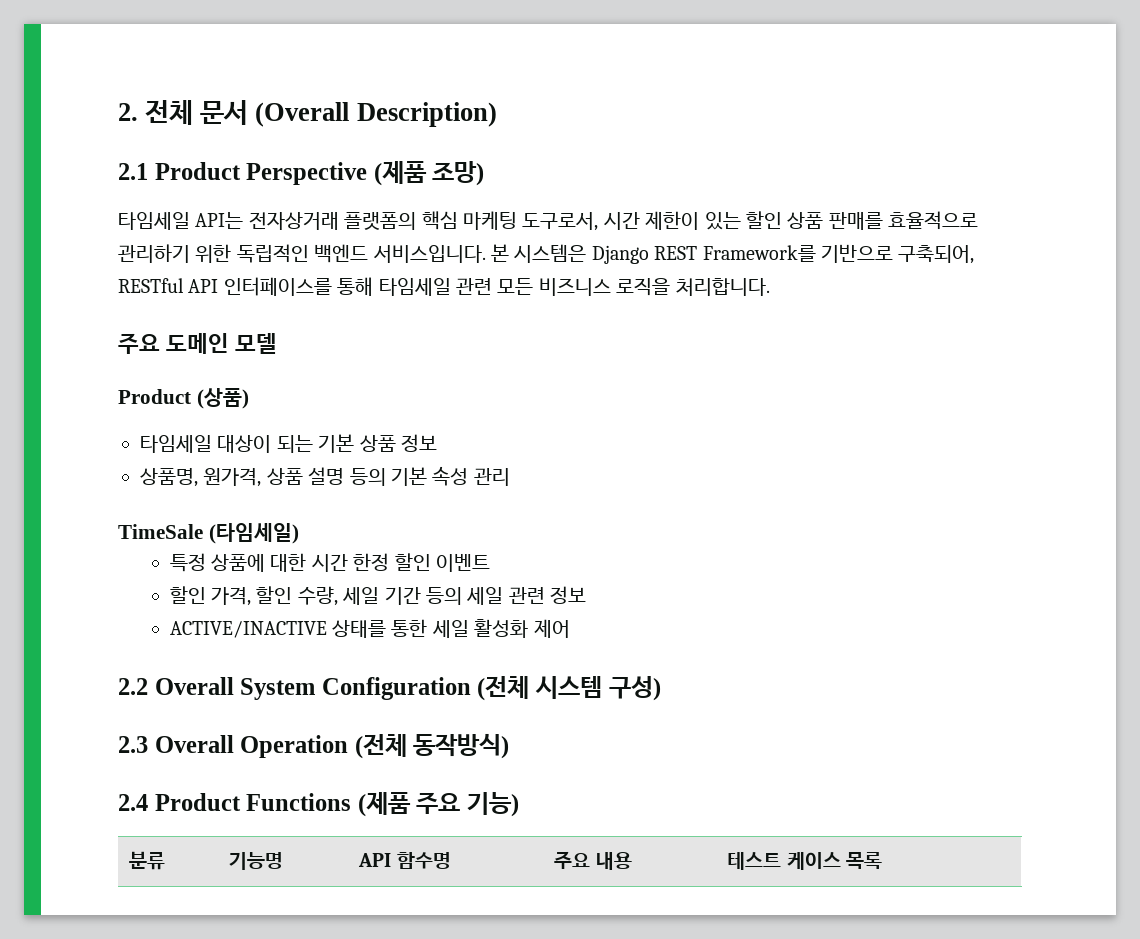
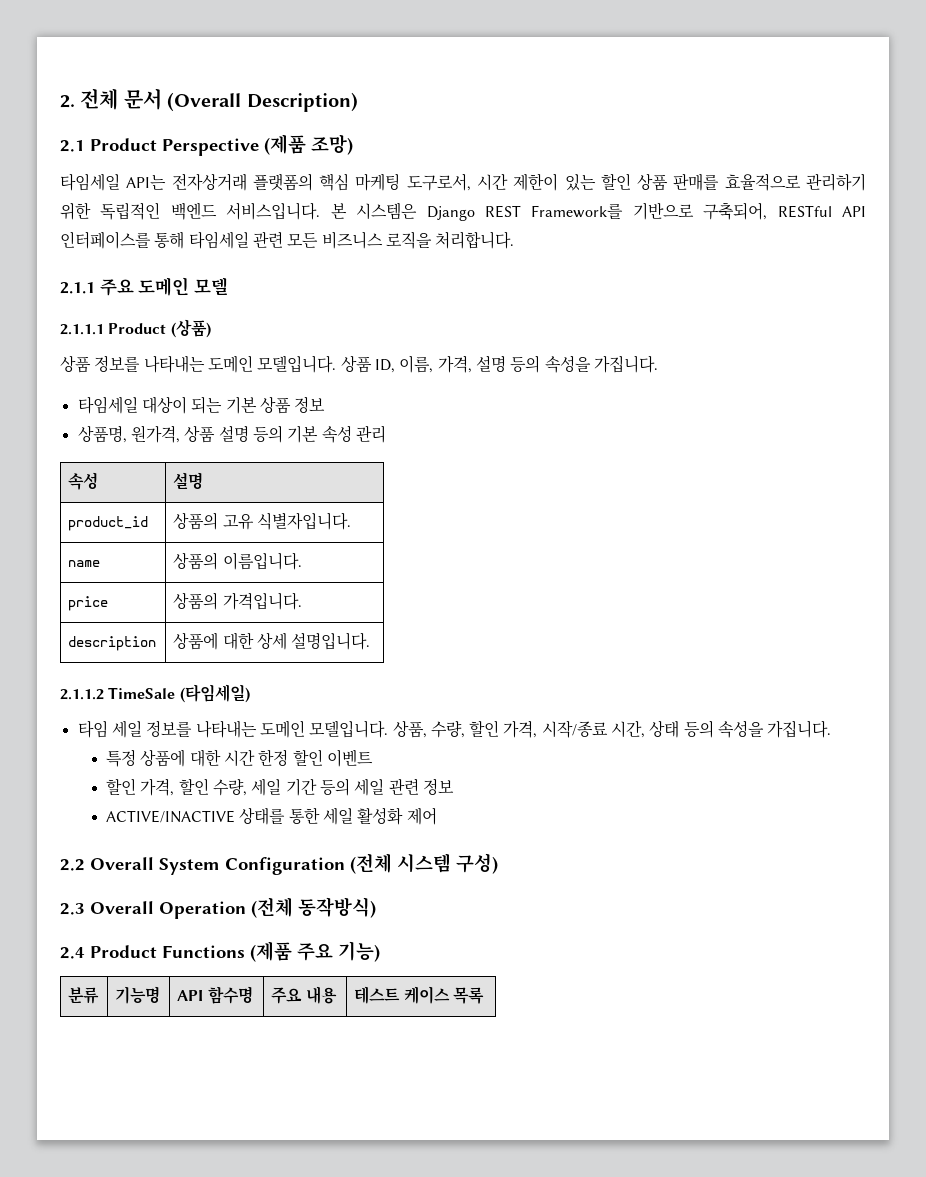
- 주요 도메인 모델
+ 2.1.1 주요 도메인 모델
- Product (상품)
+ 2.1.1.1 Product (상품)
+ 상품 정보를 나타내는 도메인 모델입니다. 상품 ID, 이름, 가격, 설명 등의 속성을 가집니다.
- TimeSale (타임세일)
+ 속성 | 설명
+ product_id | 상품의 고유 식별자입니다.
+ name | 상품의 이름입니다.
+ price | 상품의 가격입니다.
+ description | 상품에 대한 상세 설명입니다.
+ 2.1.1.2 TimeSale (타임세일)
+ 타임 세일 정보를 나타내는 도메인 모델입니다. 상품, 수량, 할인 가격, 시작/종료 시간, 상태 등의 속성을 가집니다.

